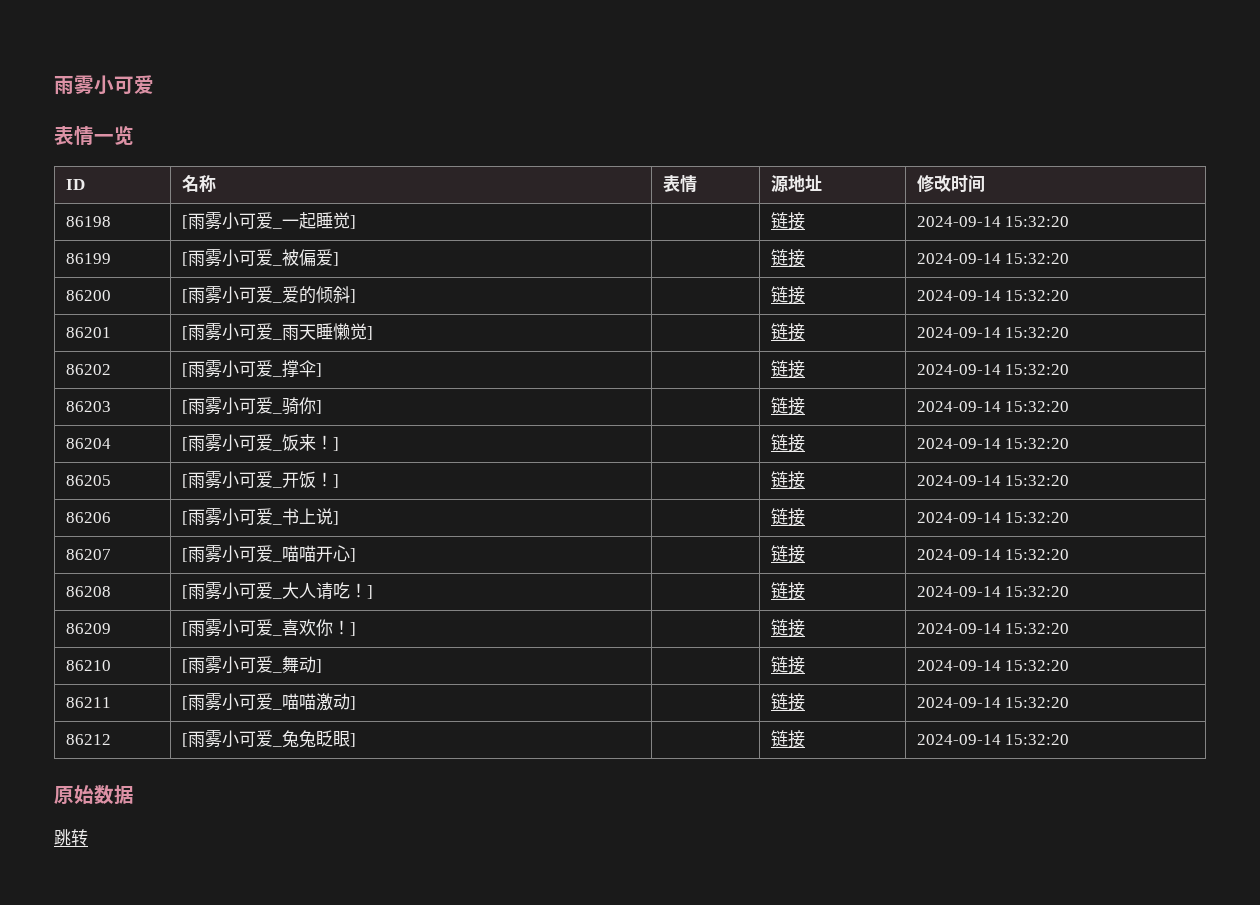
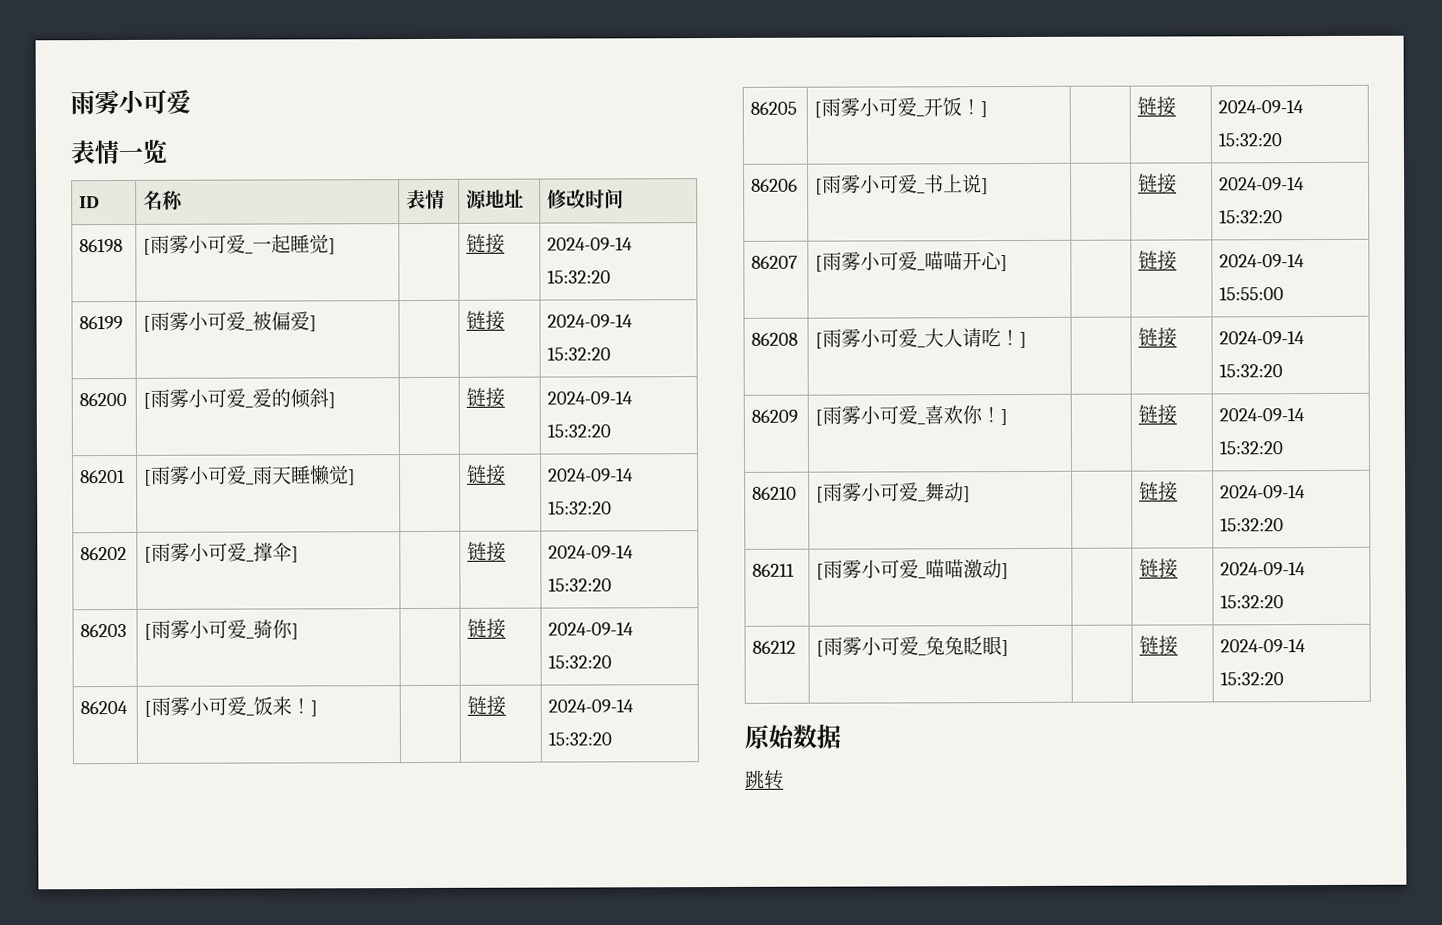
- 86207 | [雨雾小可爱_喵喵开心] | | 链接 | 2024-09-14 15:32:20
+ 86207 | [雨雾小可爱_喵喵开心] | | 链接 | 2024-09-14 15:55:00

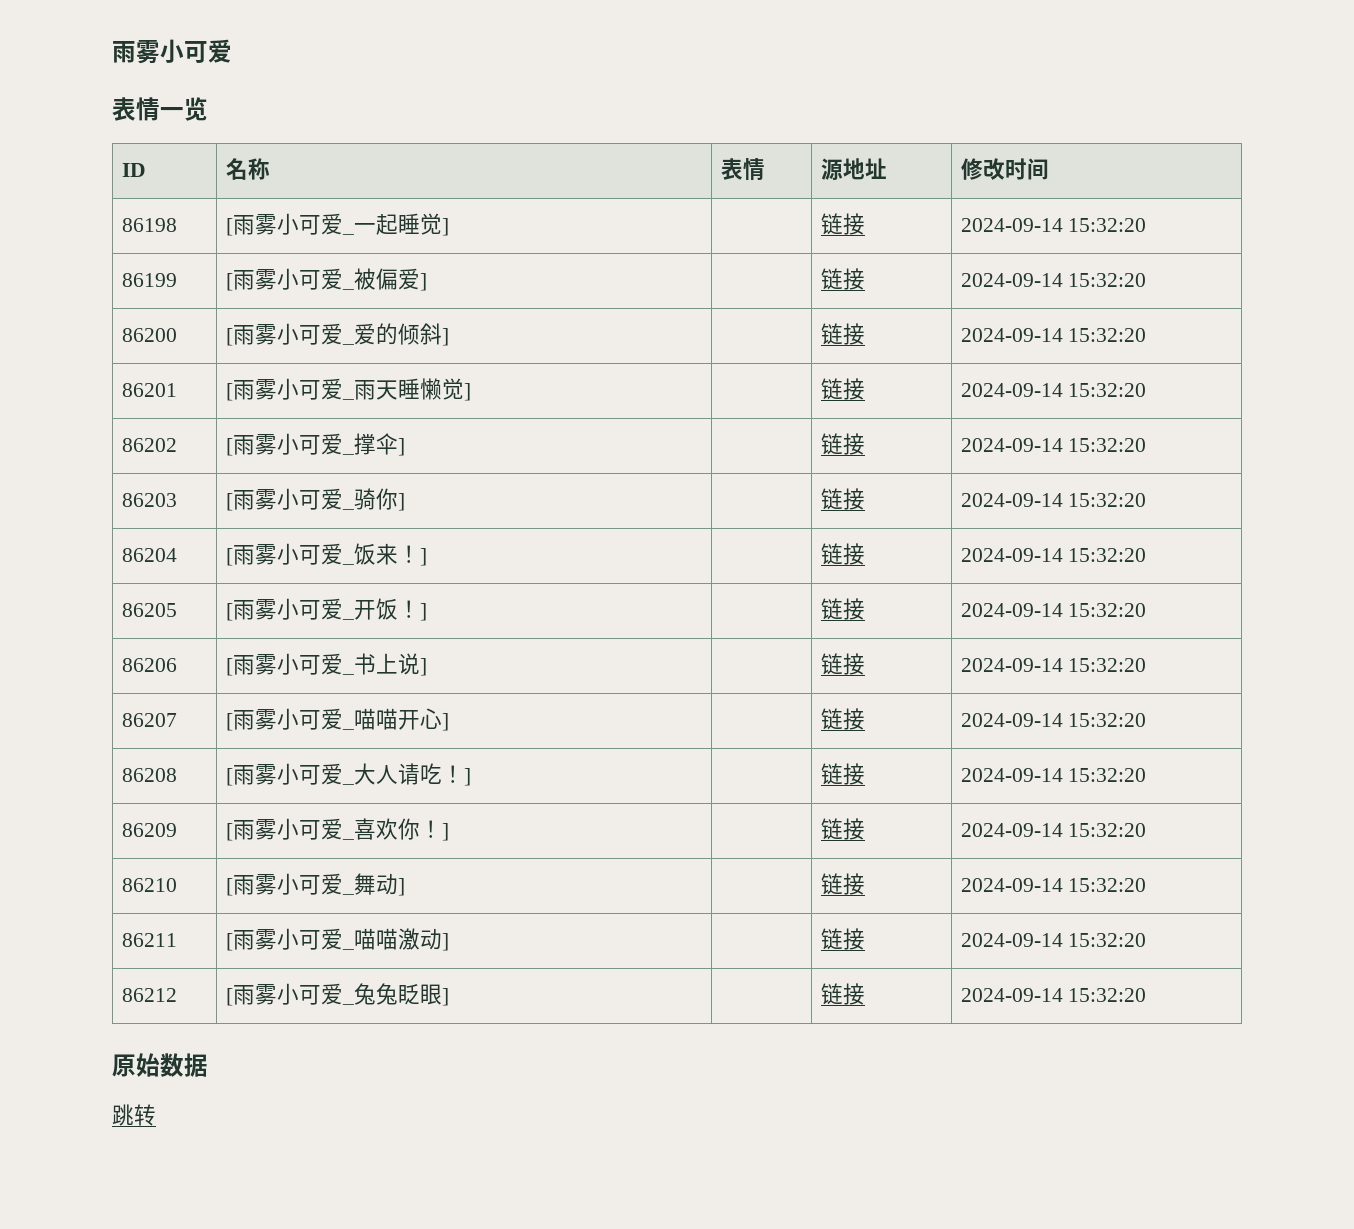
- 86207 | [雨雾小可爱_喵喵开心] | | 链接 | 2024-09-14 15:55:00
+ 86207 | [雨雾小可爱_喵喵开心] | | 链接 | 2024-09-14 15:32:20

